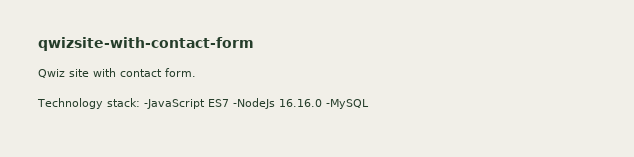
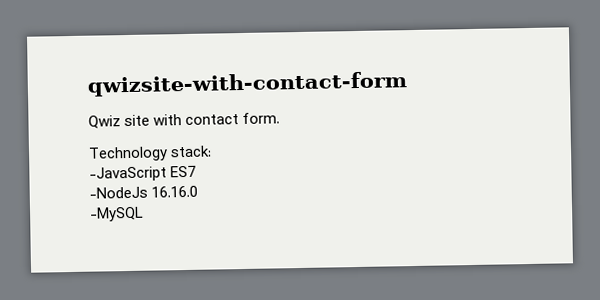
- Technology stack: -JavaScript ES7 -NodeJs 16.16.0 -MySQL
+ Technology stack:
+ -JavaScript ES7
+ -NodeJs 16.16.0
+ -MySQL

